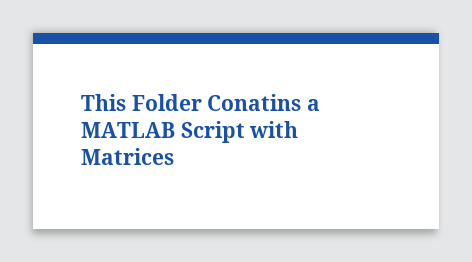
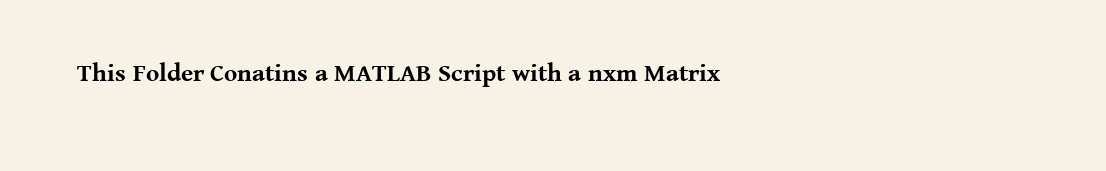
- This Folder Conatins a MATLAB Script with Matrices
+ This Folder Conatins a MATLAB Script with a nxm Matrix

